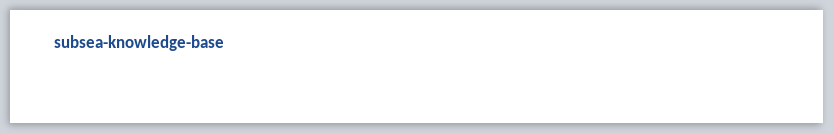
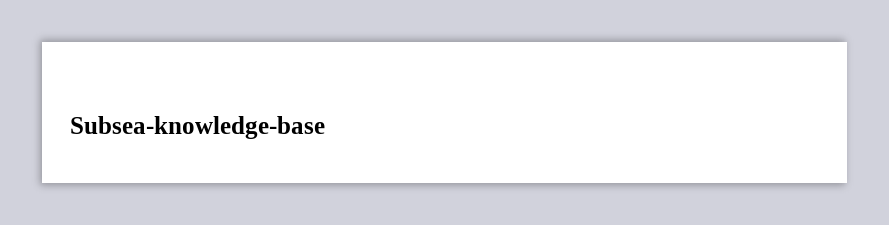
- subsea-knowledge-base
+ Subsea-knowledge-base

